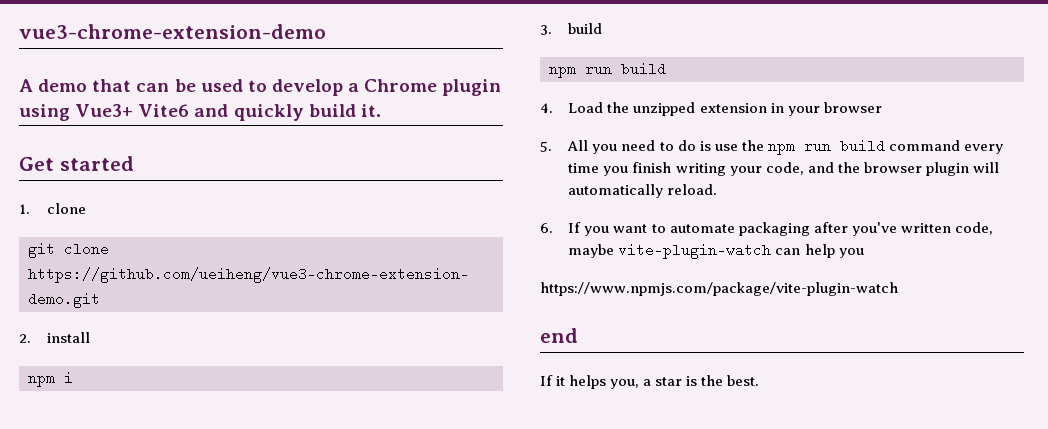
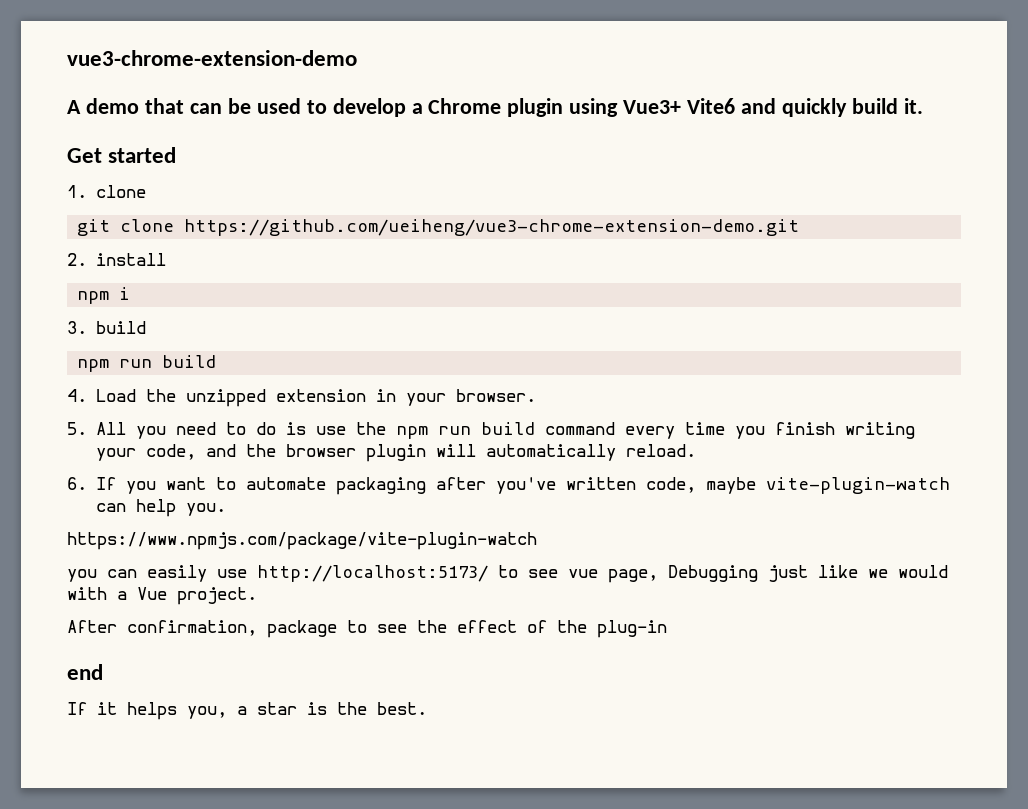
- 4. Load the unzipped extension in your browser
+ 4. Load the unzipped extension in your browser.
- 6. If you want to automate packaging after you've written code, maybe vite-plugin-watch can help you
+ 6. If you want to automate packaging after you've written code, maybe vite-plugin-watch can help you.
+ you can easily use http://localhost:5173/ to see vue page, Debugging just like we would with a Vue project.
+ After confirmation, package to see the effect of the plug-in

